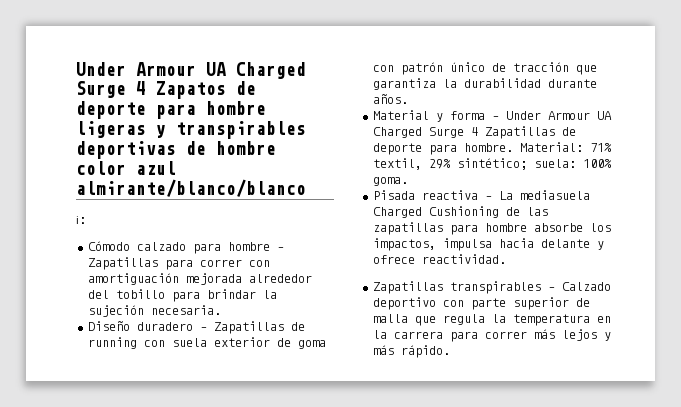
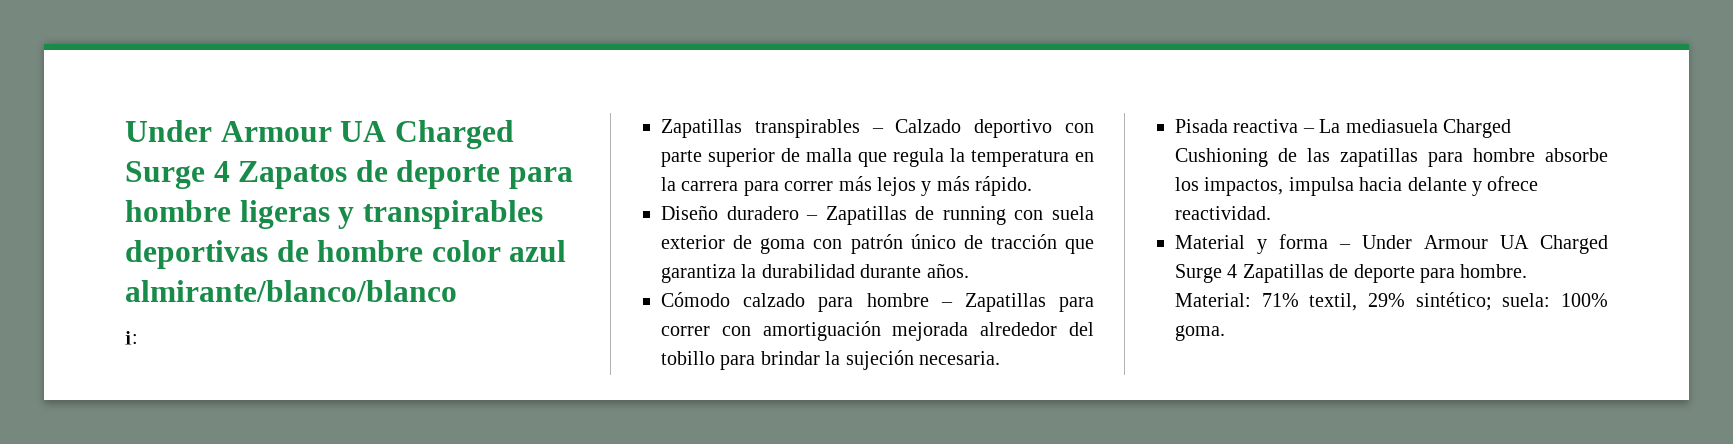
- Cómodo calzado para hombre – Zapatillas para correr con amortiguación mejorada alrededor del tobillo para brindar la sujeción necesaria.
- Diseño duradero – Zapatillas de running con suela exterior de goma con patrón único de tracción que garantiza la durabilidad durante años.
- Material y forma – Under Armour UA Charged Surge 4 Zapatillas de deporte para hombre. Material: 71% textil, 29% sintético; suela: 100% goma.
- Pisada reactiva – La mediasuela Charged Cushioning de las zapatillas para hombre absorbe los impactos, impulsa hacia delante y ofrece reactividad.
+ Diseño duradero – Zapatillas de running con suela exterior de goma con patrón único de tracción que garantiza la durabilidad durante años.
+ Cómodo calzado para hombre – Zapatillas para correr con amortiguación mejorada alrededor del tobillo para brindar la sujeción necesaria.
+ Pisada reactiva – La mediasuela Charged Cushioning de las zapatillas para hombre absorbe los impactos, impulsa hacia delante y ofrece reactividad.
+ Material y forma – Under Armour UA Charged Surge 4 Zapatillas de deporte para hombre. Material: 71% textil, 29% sintético; suela: 100% goma.

